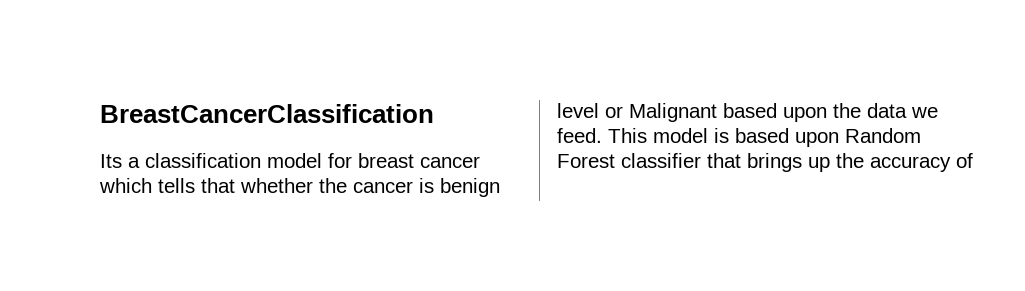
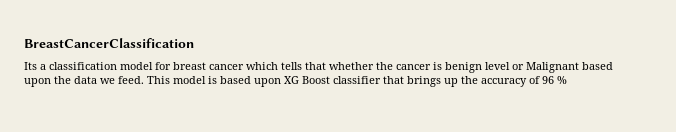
- This model is based upon Random Forest classifier that brings up the accuracy of
+ This model is based upon XG Boost classifier that brings up the accuracy of 96 %

